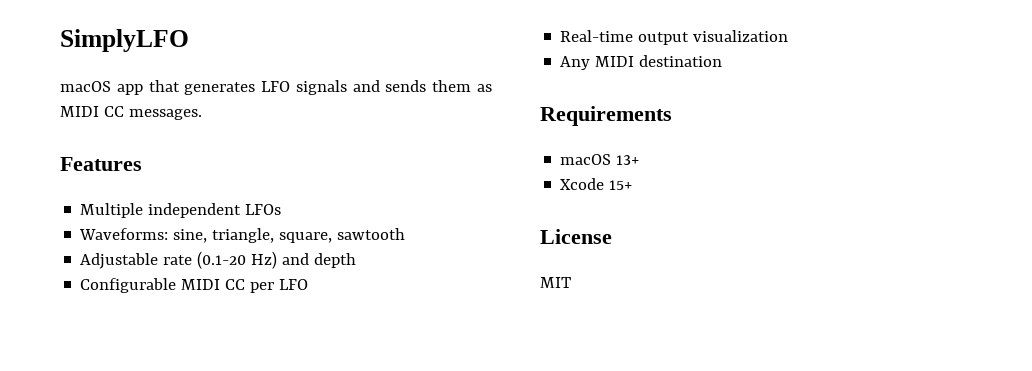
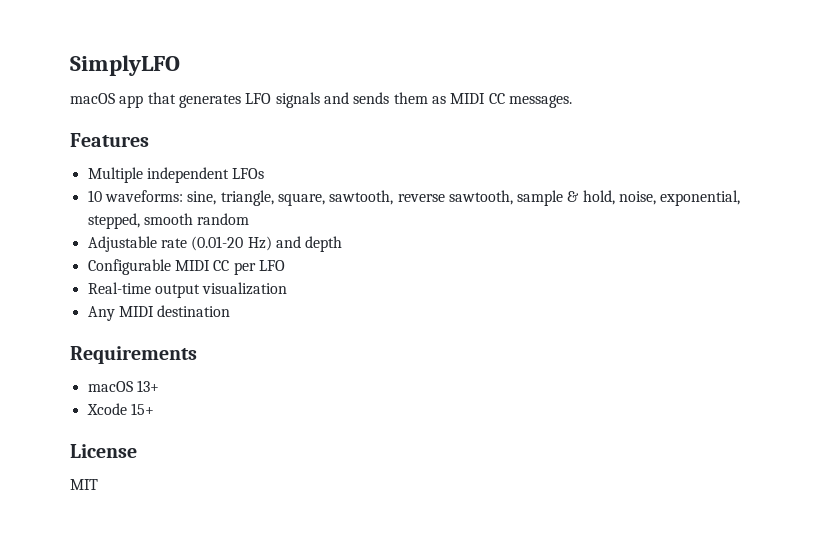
- Waveforms: sine, triangle, square, sawtooth
+ 10 waveforms: sine, triangle, square, sawtooth, reverse sawtooth, sample & hold, noise, exponential, stepped, smooth random
- Adjustable rate (0.1-20 Hz) and depth
+ Adjustable rate (0.01-20 Hz) and depth

